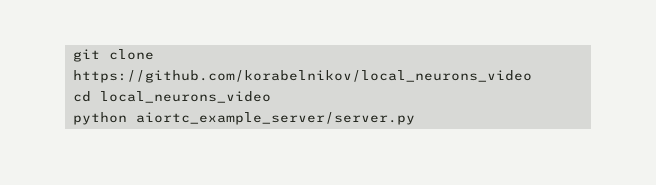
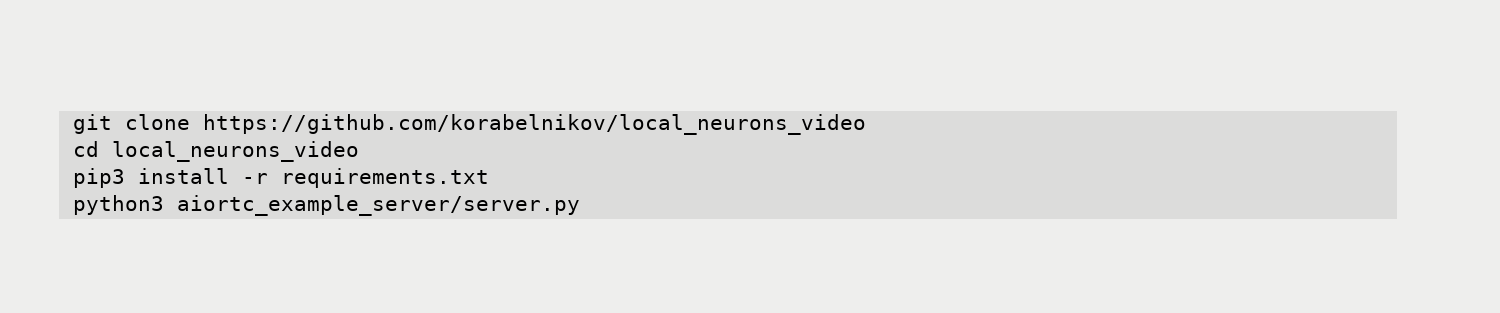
- python aiortc_example_server/server.py
+ pip3 install -r requirements.txt
+ python3 aiortc_example_server/server.py

